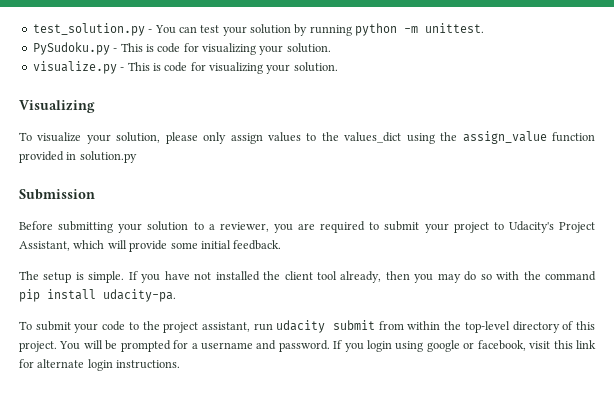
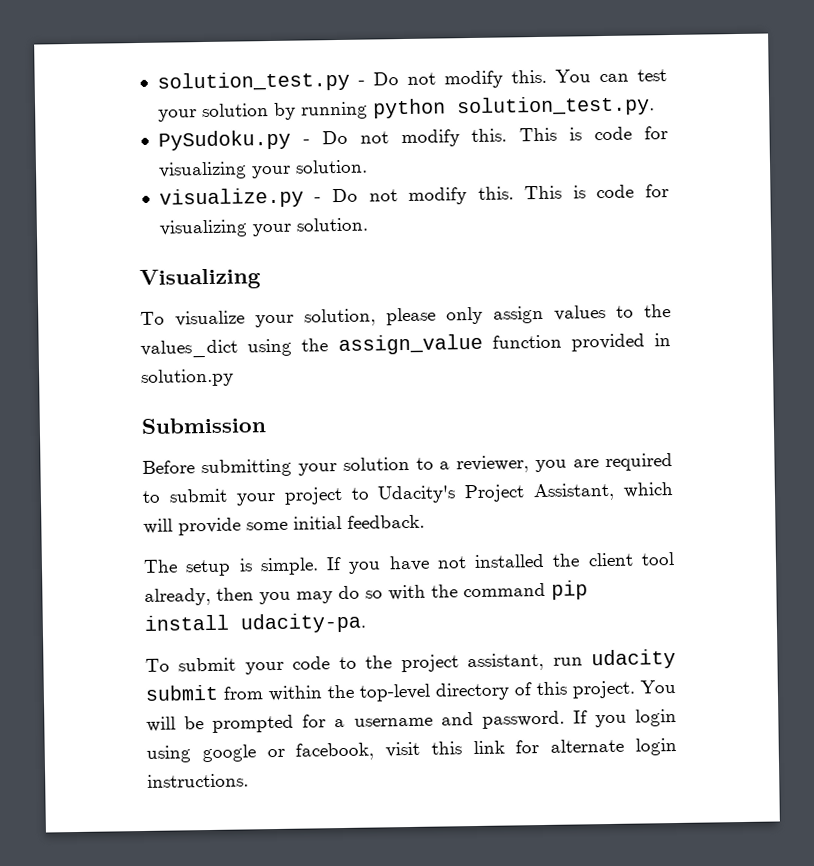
- test_solution.py - You can test your solution by running python -m unittest.
+ solution_test.py - Do not modify this. You can test your solution by running python solution_test.py.
- PySudoku.py - This is code for visualizing your solution.
+ PySudoku.py - Do not modify this. This is code for visualizing your solution.
- visualize.py - This is code for visualizing your solution.
+ visualize.py - Do not modify this. This is code for visualizing your solution.

